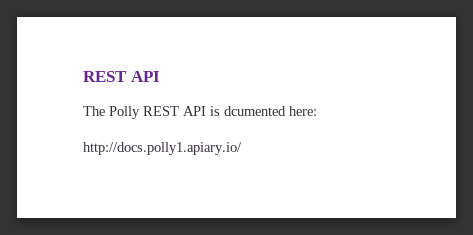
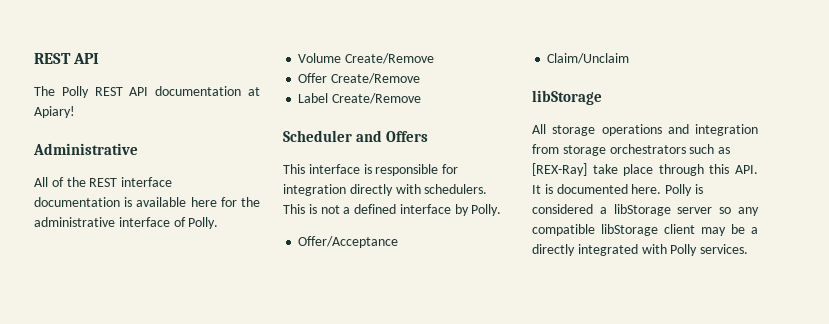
- The Polly REST API is dcumented here:
- http://docs.polly1.apiary.io/
+ The Polly REST API documentation at Apiary!
+ Administrative
+ All of the REST interface documentation is available here for the administrative interface of Polly.
+ Volume Create/Remove
+ Offer Create/Remove
+ Label Create/Remove
+ Scheduler and Offers
+ This interface is responsible for integration directly with schedulers. This is not a defined interface by Polly.
+ Offer/Acceptance
+ Claim/Unclaim
+ libStorage
+ All storage operations and integration from storage orchestrators such as [REX-Ray] take place through this API. It is documented here. Polly is considered a libStorage server so any compatible libStorage client may be a directly integrated with Polly services.

